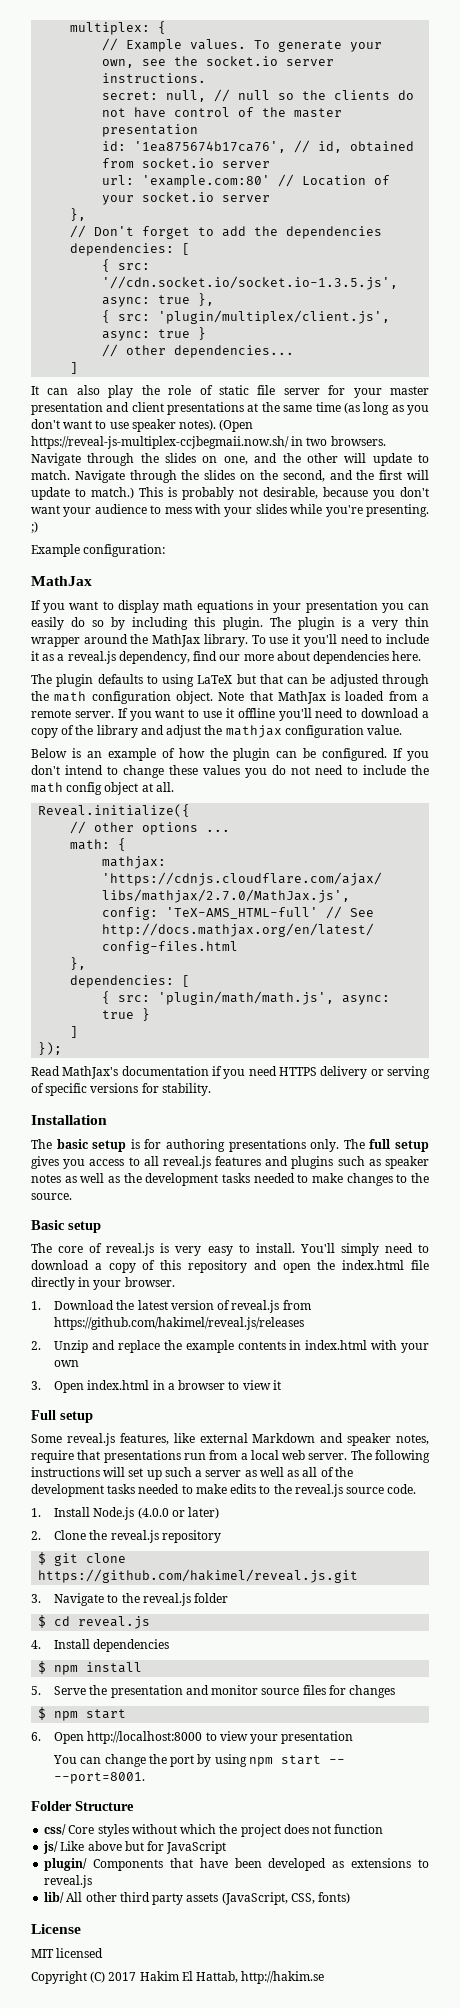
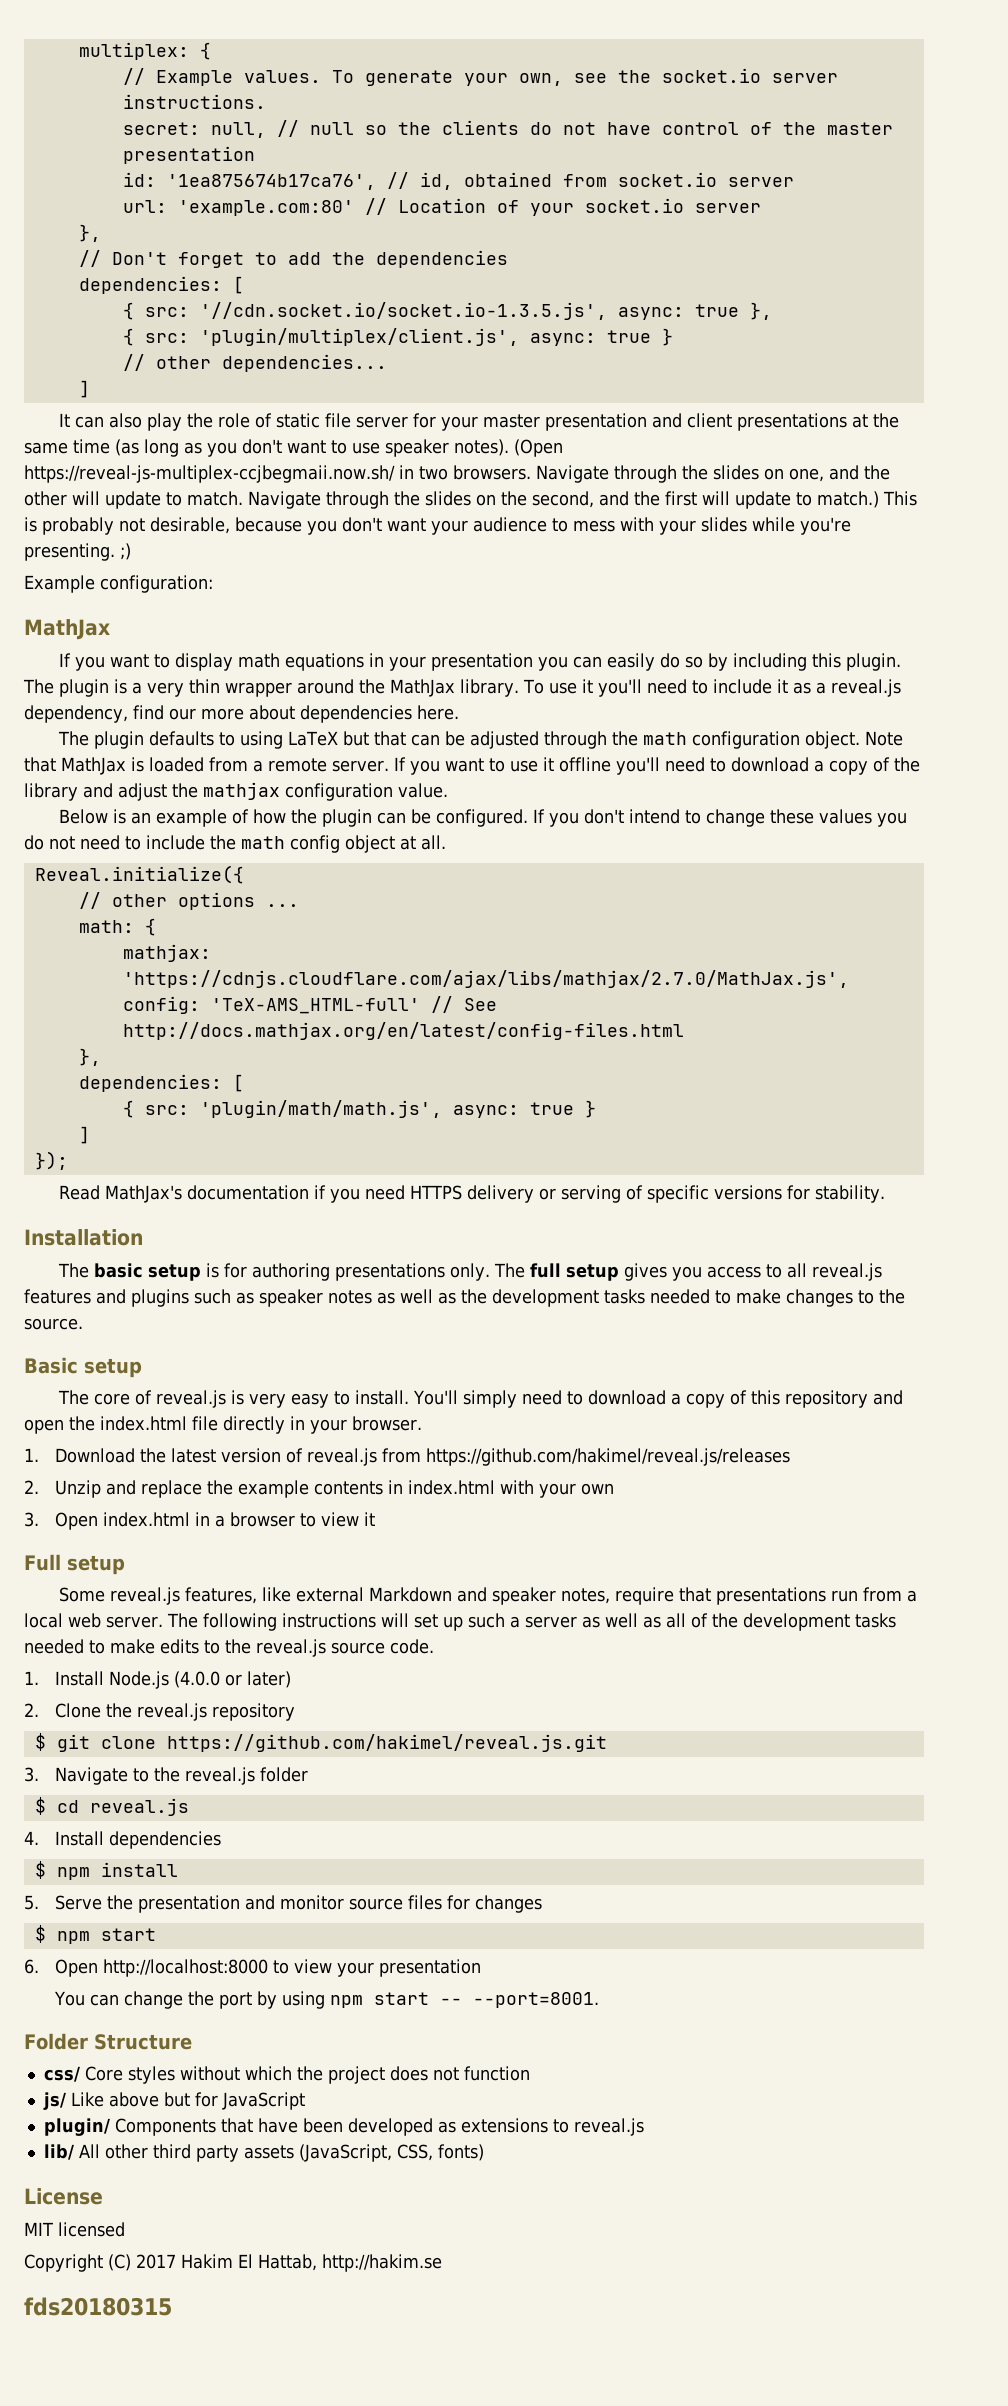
+ fds20180315

